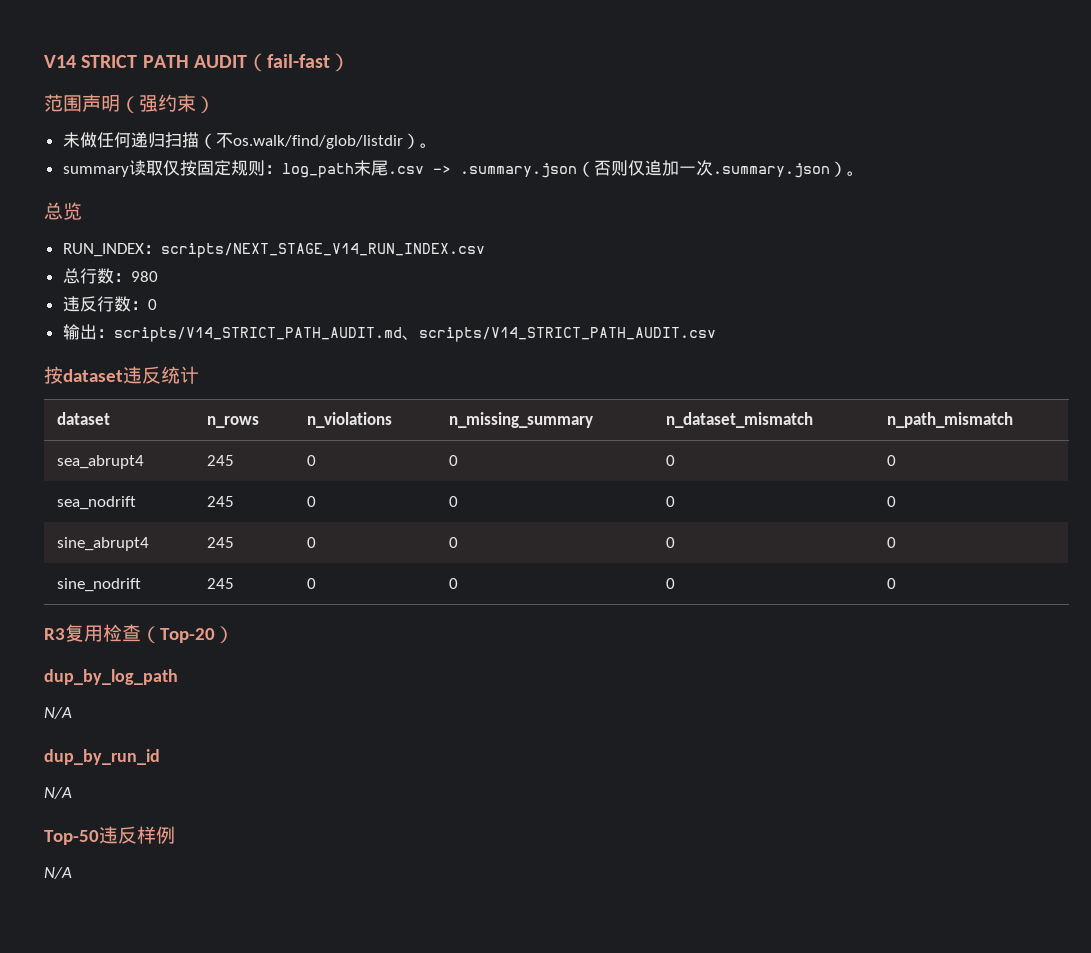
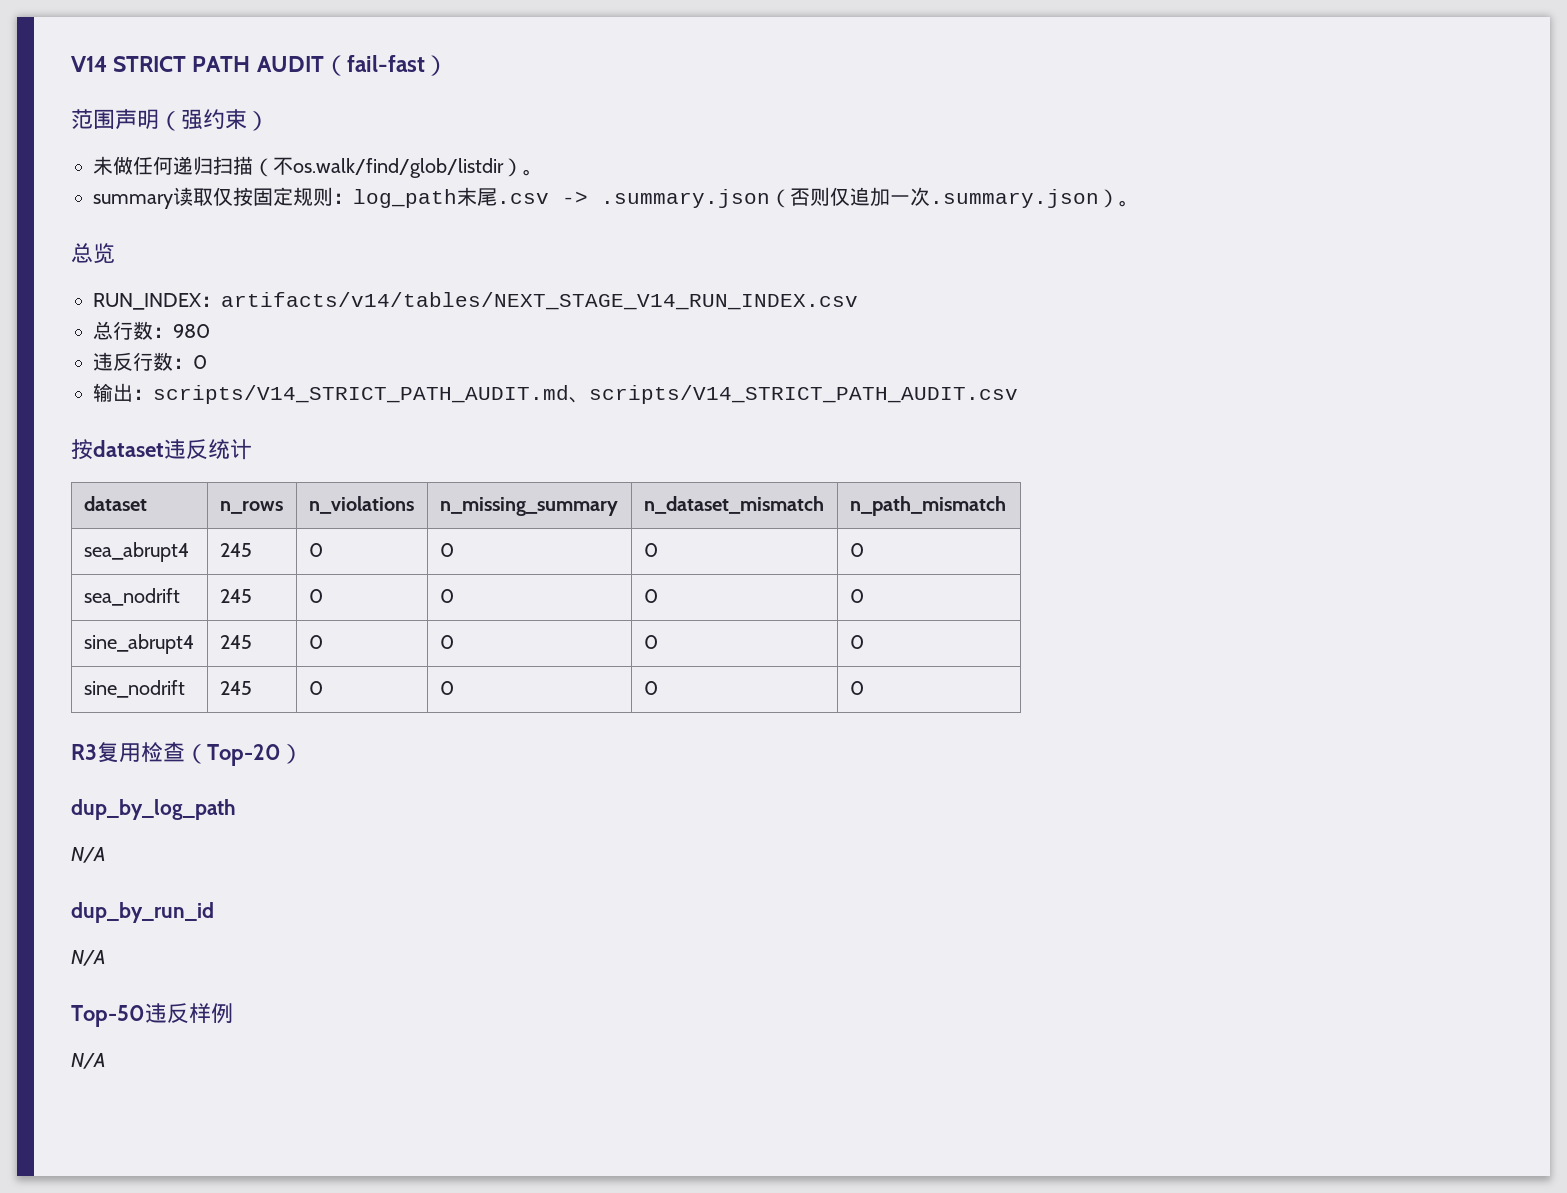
- RUN_INDEX：scripts/NEXT_STAGE_V14_RUN_INDEX.csv
+ RUN_INDEX：artifacts/v14/tables/NEXT_STAGE_V14_RUN_INDEX.csv

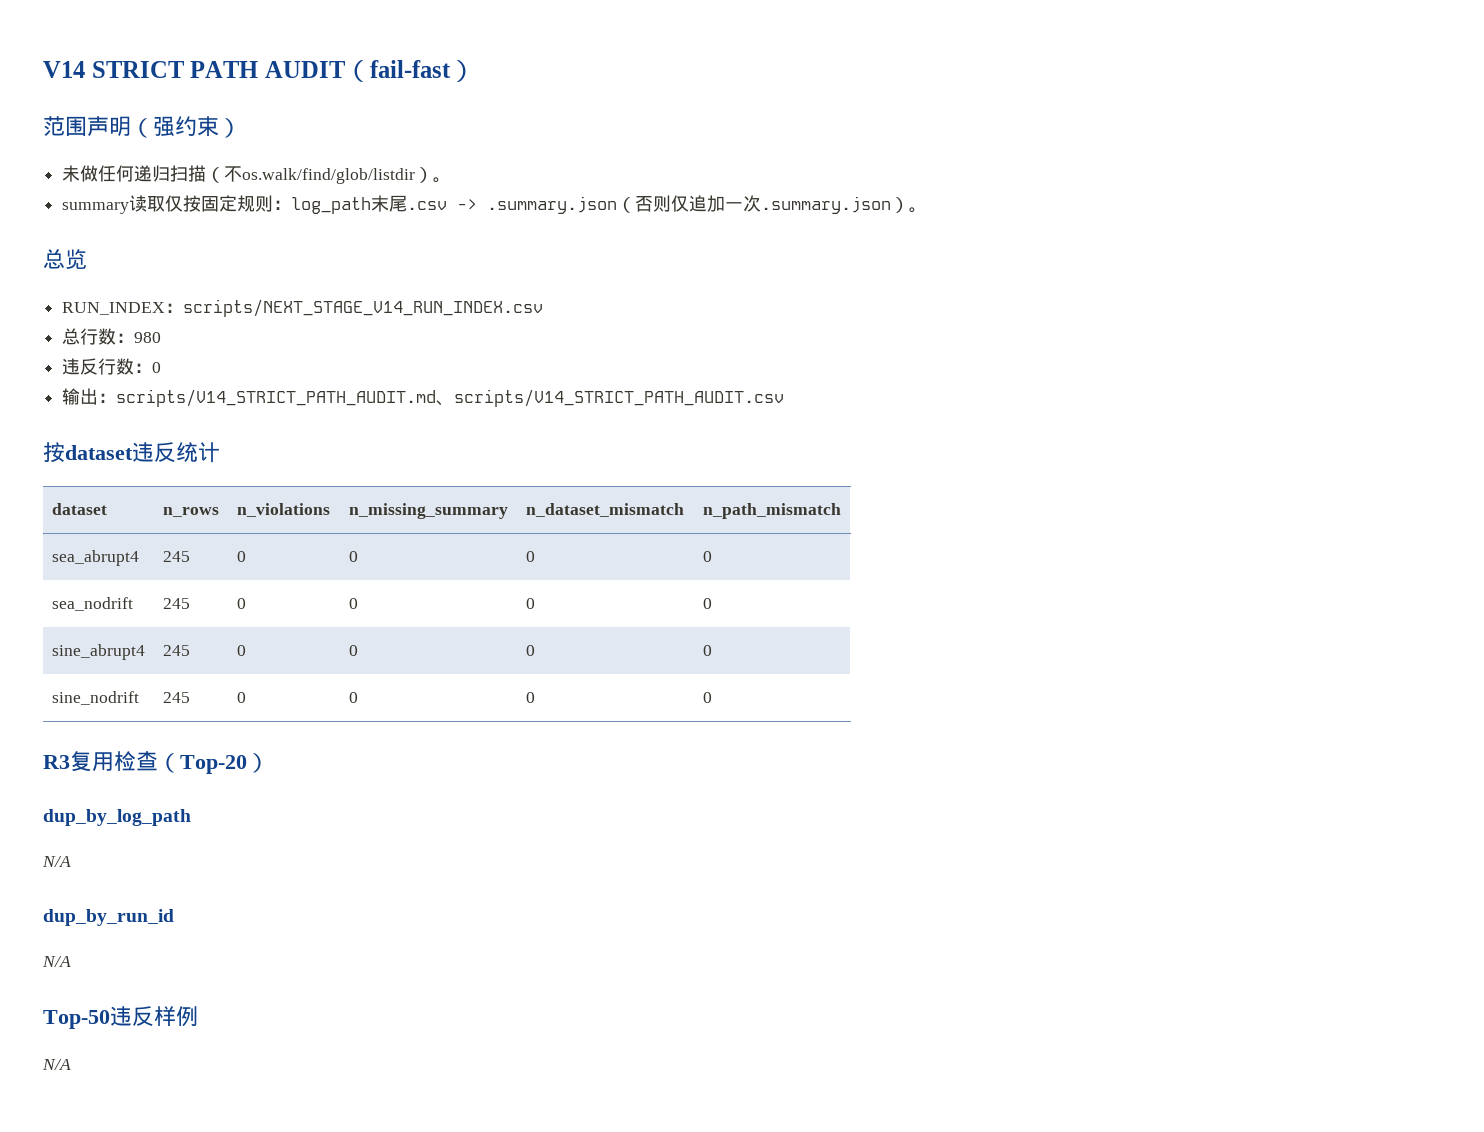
- RUN_INDEX：artifacts/v14/tables/NEXT_STAGE_V14_RUN_INDEX.csv
+ RUN_INDEX：scripts/NEXT_STAGE_V14_RUN_INDEX.csv

